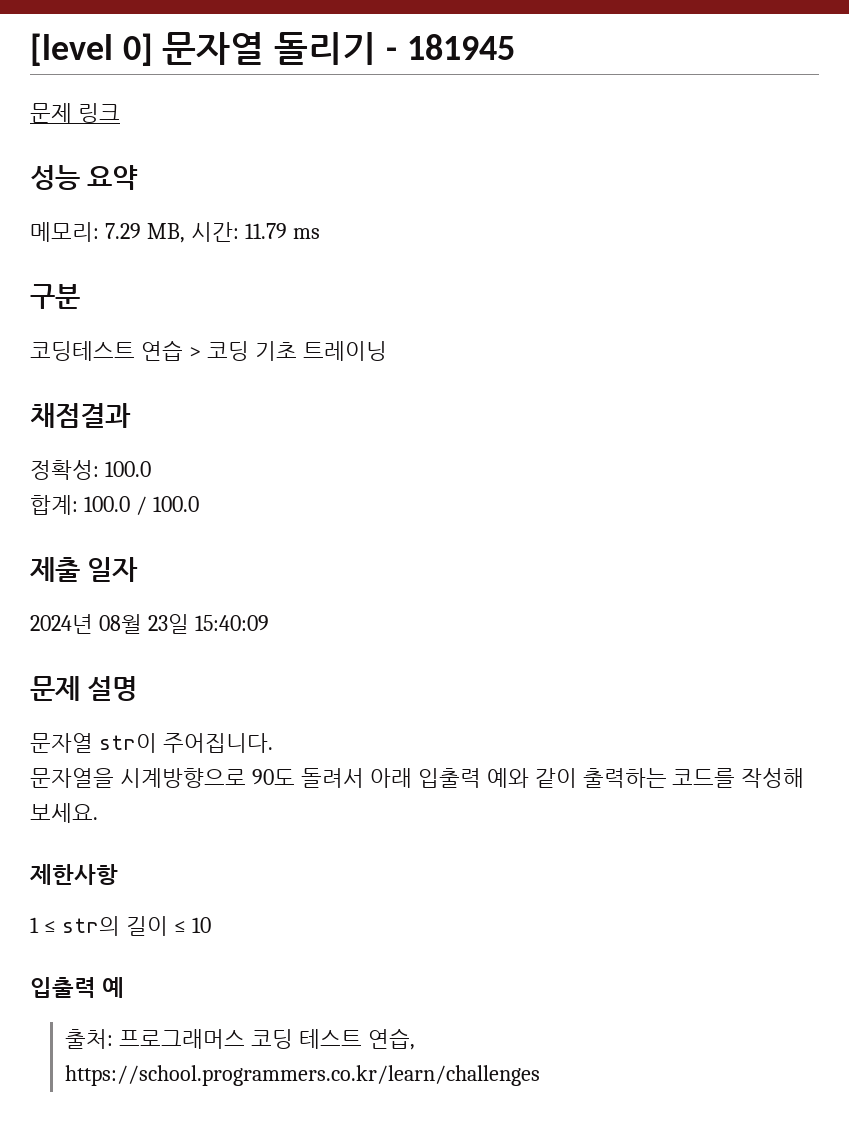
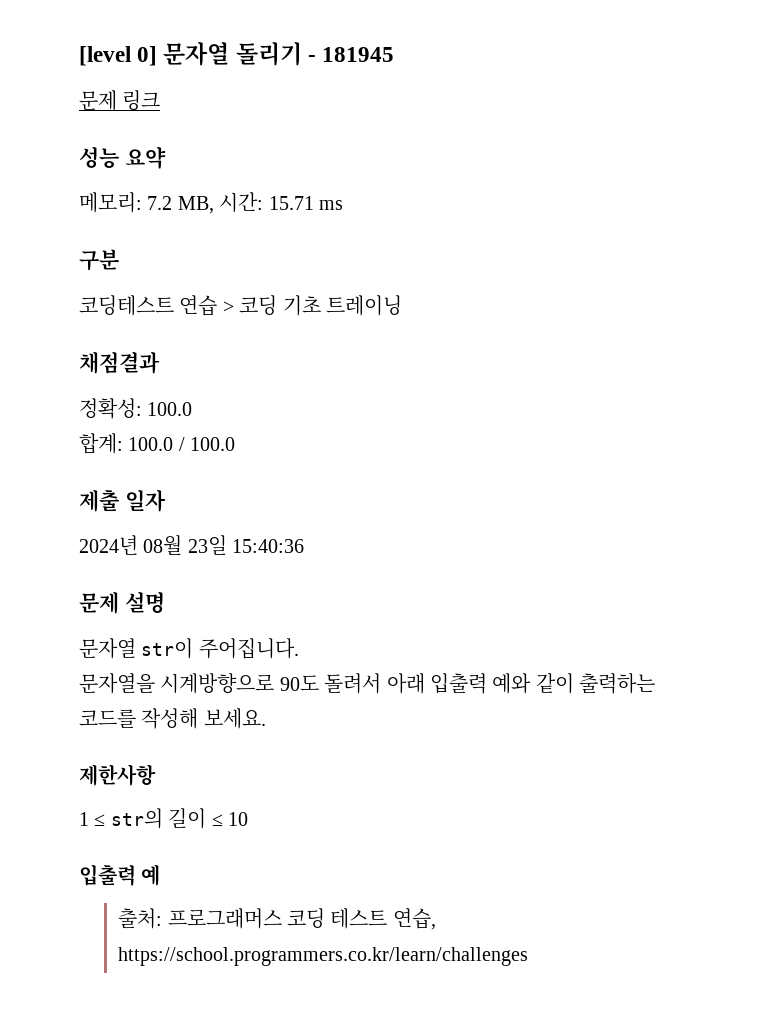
- 메모리: 7.29 MB, 시간: 11.79 ms
+ 메모리: 7.2 MB, 시간: 15.71 ms
- 2024년 08월 23일 15:40:09
+ 2024년 08월 23일 15:40:36

